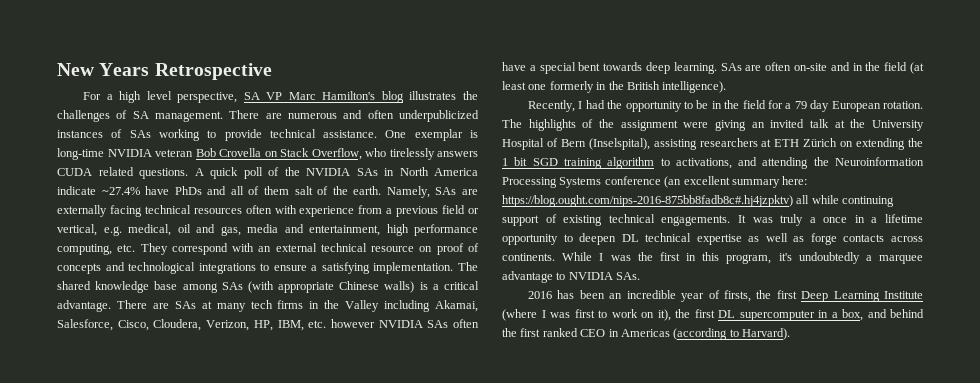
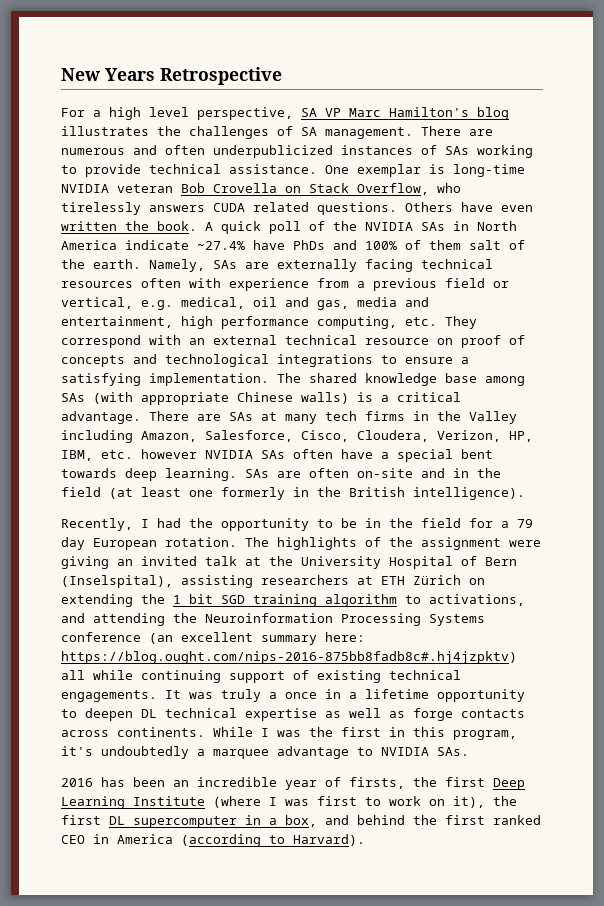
+ Others have even written the book.
- A quick poll of the NVIDIA SAs in North America indicate ~27.4% have PhDs and all of them salt of the earth.
+ A quick poll of the NVIDIA SAs in North America indicate ~27.4% have PhDs and 100% of them salt of the earth.
- There are SAs at many tech firms in the Valley including Akamai, Salesforce, Cisco, Cloudera, Verizon, HP, IBM, etc. however NVIDIA SAs often have a special bent towards deep learning.
+ There are SAs at many tech firms in the Valley including Amazon, Salesforce, Cisco, Cloudera, Verizon, HP, IBM, etc. however NVIDIA SAs often have a special bent towards deep learning.
- 2016 has been an incredible year of firsts, the first Deep Learning Institute (where I was first to work on it), the first DL supercomputer in a box, and behind the first ranked CEO in Americas (according to Harvard).
+ 2016 has been an incredible year of firsts, the first Deep Learning Institute (where I was first to work on it), the first DL supercomputer in a box, and behind the first ranked CEO in America (according to Harvard).

